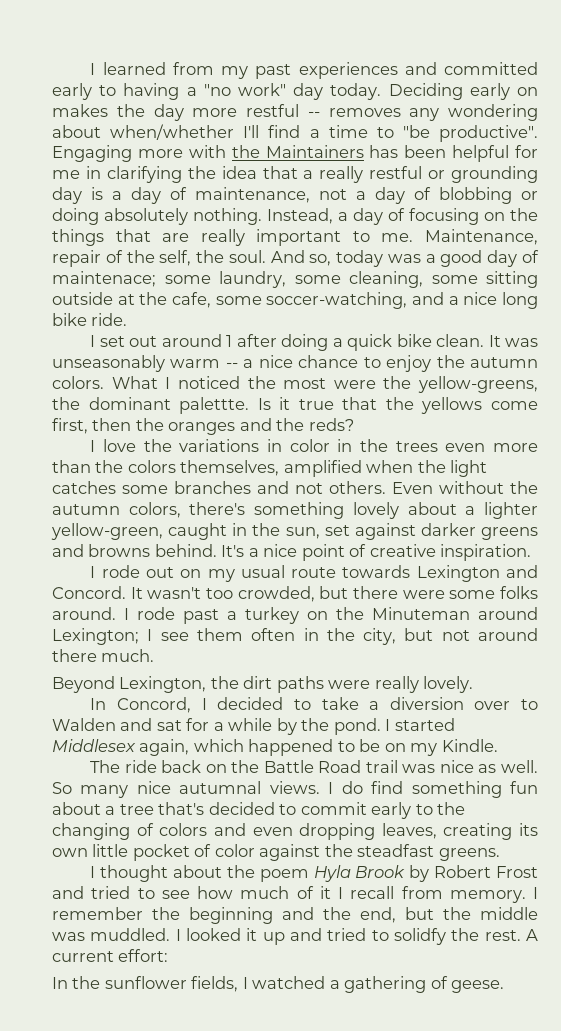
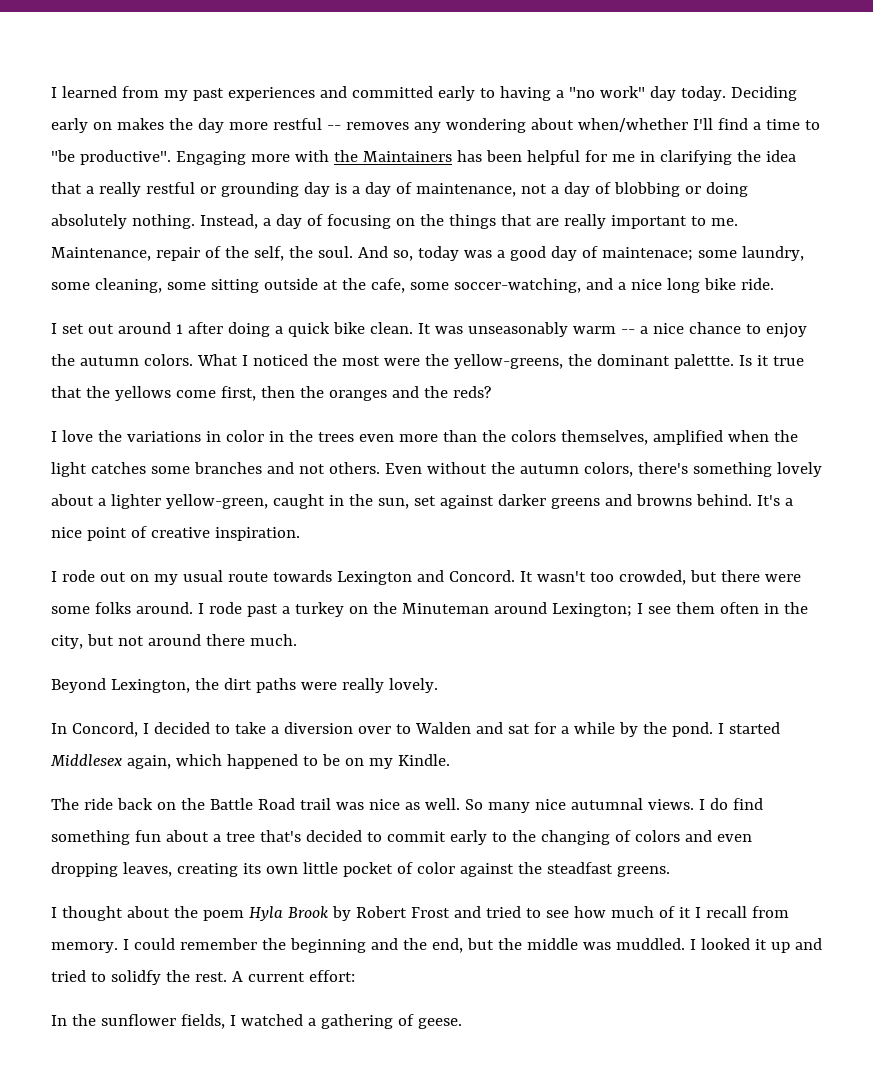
- I remember the beginning and the end, but the middle was muddled.
+ I could remember the beginning and the end, but the middle was muddled.

